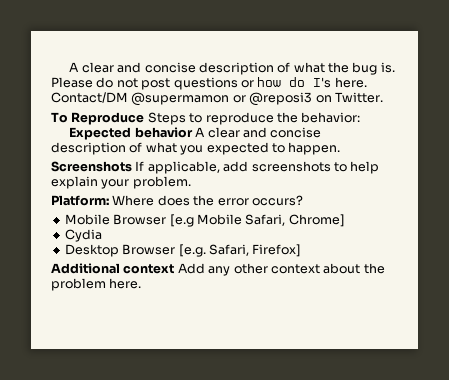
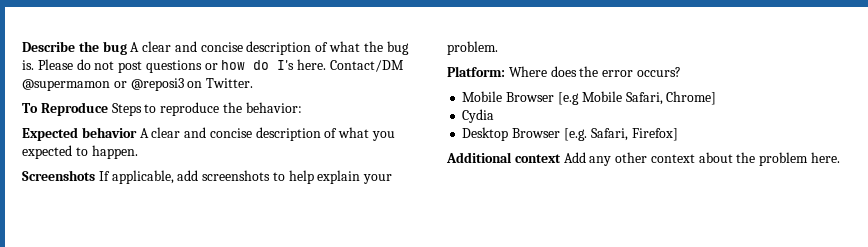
- A clear and concise description of what the bug is.
+ Describe the bug A clear and concise description of what the bug is.

